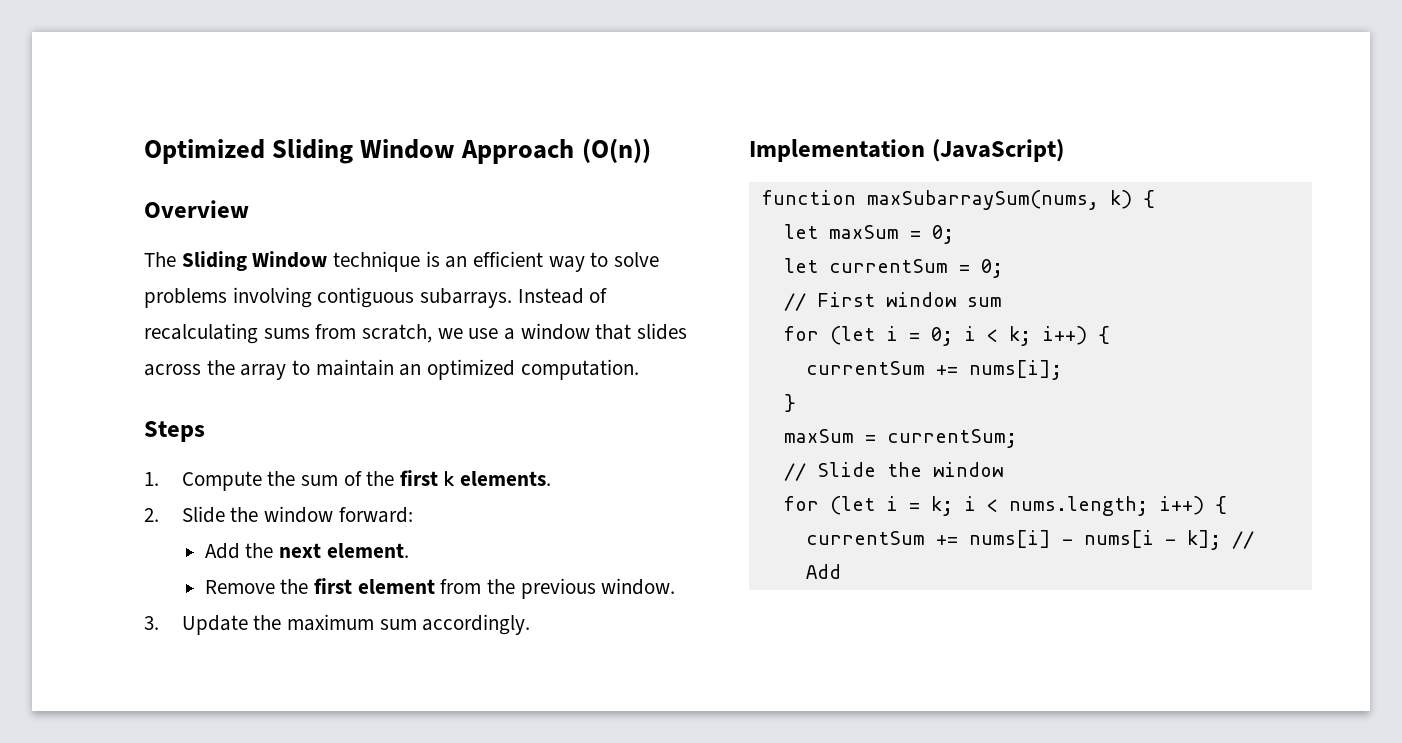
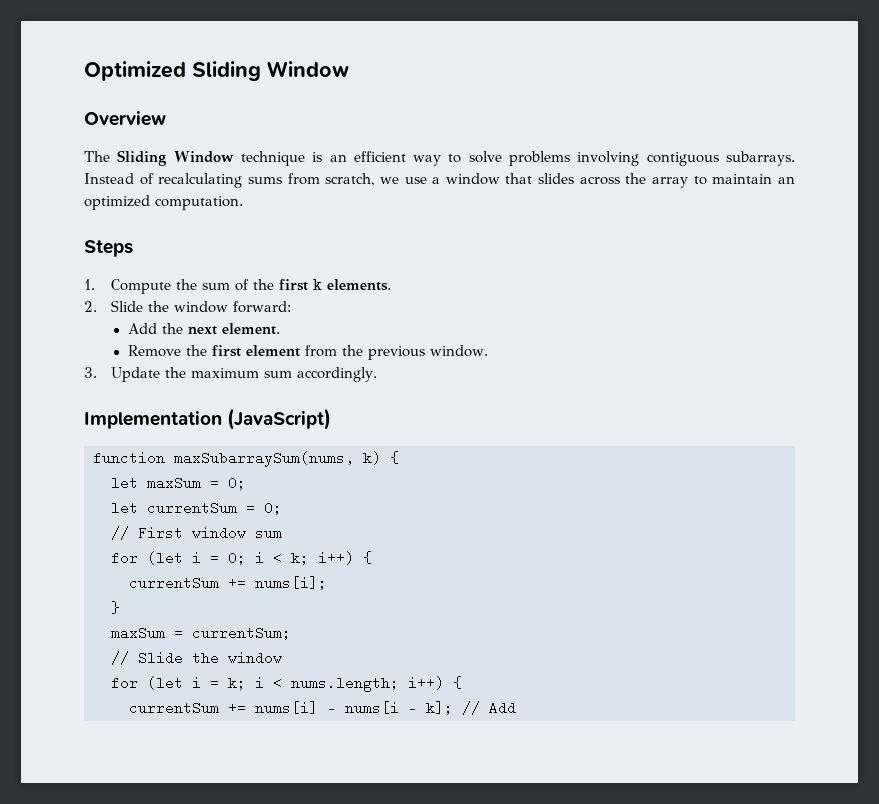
- Optimized Sliding Window Approach (O(n))
+ Optimized Sliding Window

